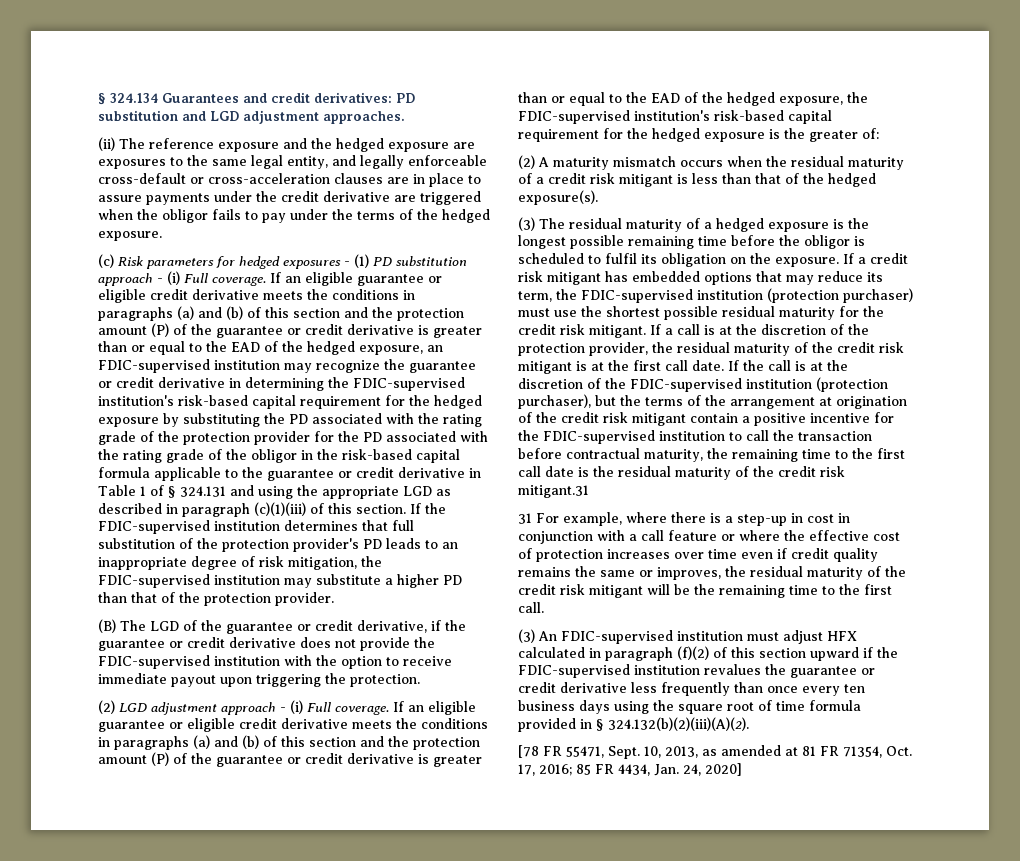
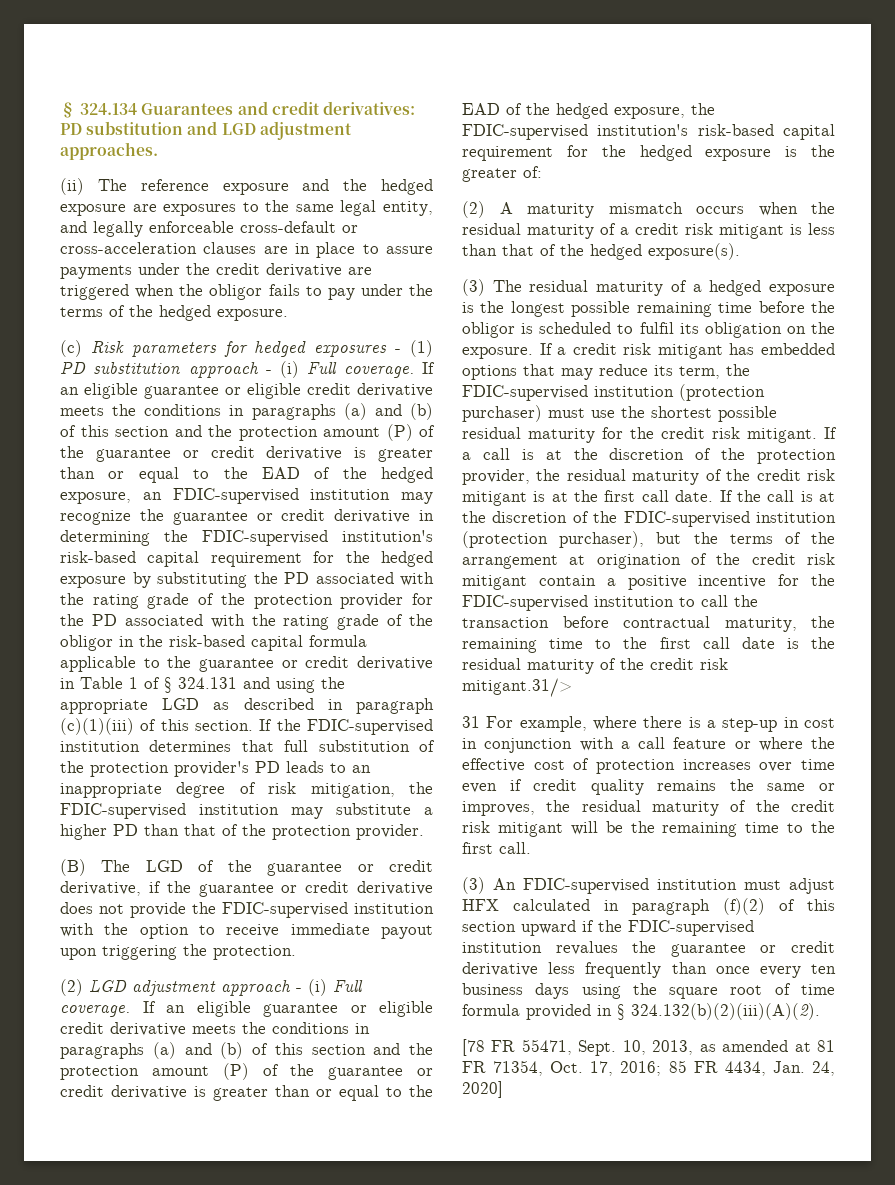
- If the call is at the discretion of the FDIC-supervised institution (protection purchaser), but the terms of the arrangement at origination of the credit risk mitigant contain a positive incentive for the FDIC-supervised institution to call the transaction before contractual maturity, the remaining time to the first call date is the residual maturity of the credit risk mitigant.31
+ If the call is at the discretion of the FDIC-supervised institution (protection purchaser), but the terms of the arrangement at origination of the credit risk mitigant contain a positive incentive for the FDIC-supervised institution to call the transaction before contractual maturity, the remaining time to the first call date is the residual maturity of the credit risk mitigant.31/>

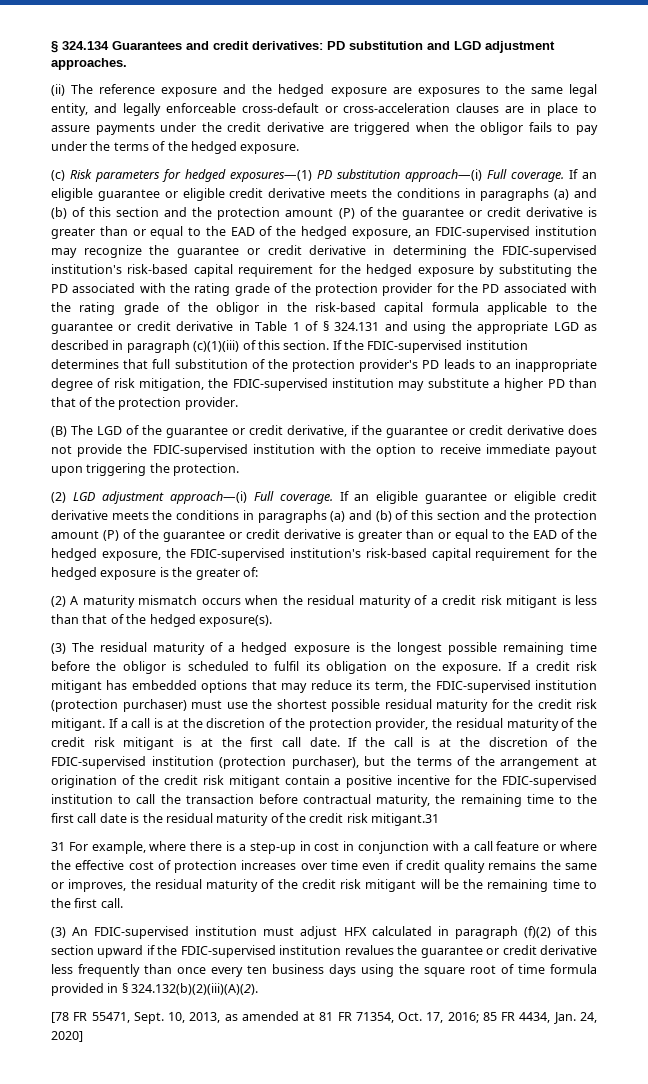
- (c) Risk parameters for hedged exposures - (1) PD substitution approach - (i) Full coverage.
+ (c) Risk parameters for hedged exposures—(1) PD substitution approach—(i) Full coverage.
- (2) LGD adjustment approach - (i) Full coverage.
+ (2) LGD adjustment approach—(i) Full coverage.
- If the call is at the discretion of the FDIC-supervised institution (protection purchaser), but the terms of the arrangement at origination of the credit risk mitigant contain a positive incentive for the FDIC-supervised institution to call the transaction before contractual maturity, the remaining time to the first call date is the residual maturity of the credit risk mitigant.31/>
+ If the call is at the discretion of the FDIC-supervised institution (protection purchaser), but the terms of the arrangement at origination of the credit risk mitigant contain a positive incentive for the FDIC-supervised institution to call the transaction before contractual maturity, the remaining time to the first call date is the residual maturity of the credit risk mitigant.31

